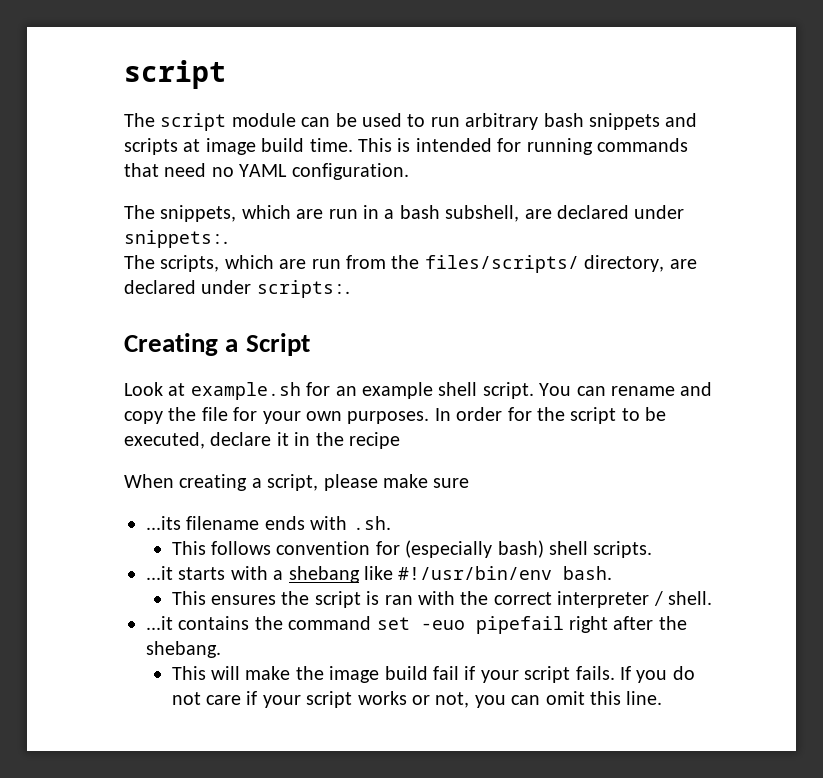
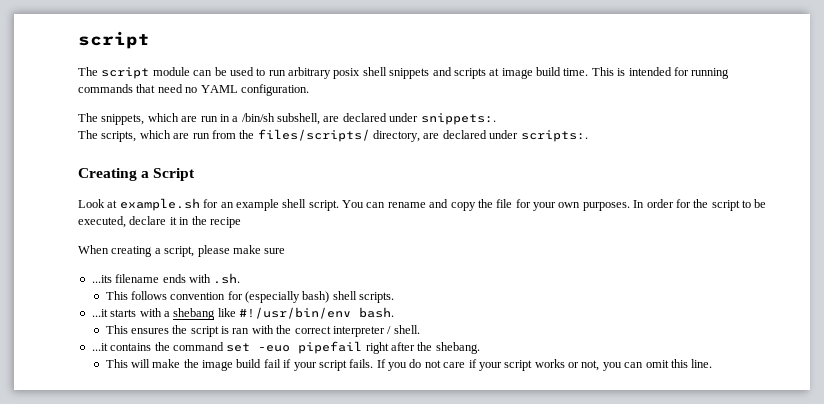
- The script module can be used to run arbitrary bash snippets and scripts at image build time.
+ The script module can be used to run arbitrary posix shell snippets and scripts at image build time.
- The snippets, which are run in a bash subshell, are declared under snippets:.
+ The snippets, which are run in a /bin/sh subshell, are declared under snippets:.

